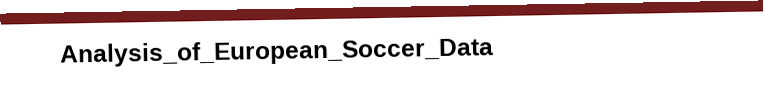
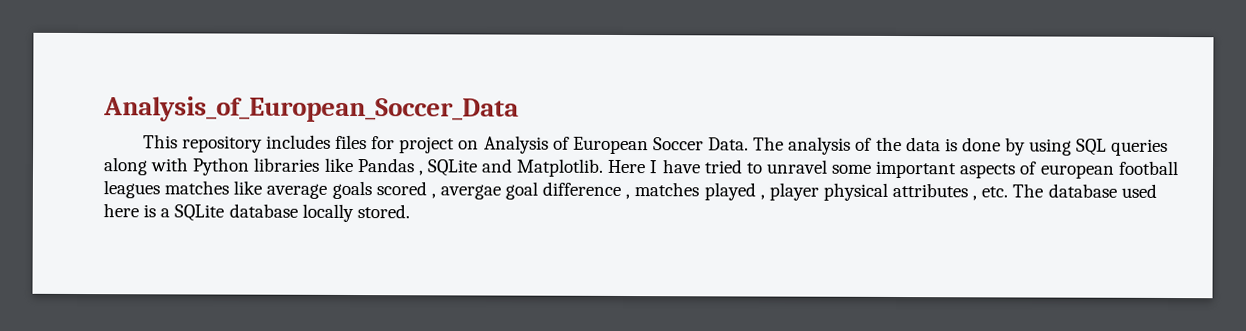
+ This repository includes files for project on Analysis of European Soccer Data. The analysis of the data is done by using SQL queries along with Python libraries like Pandas , SQLite and Matplotlib. Here I have tried to unravel some important aspects of european football leagues matches like average goals scored , avergae goal difference , matches played , player physical attributes , etc. The database used here is a SQLite database locally stored.

